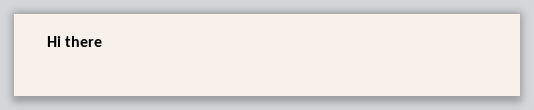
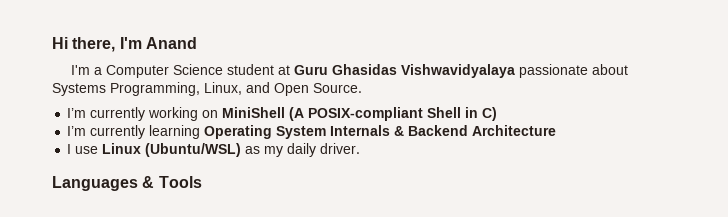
- Hi there
+ Hi there, I'm Anand
+ I'm a Computer Science student at Guru Ghasidas Vishwavidyalaya passionate about Systems Programming, Linux, and Open Source.
+ I’m currently working on MiniShell (A POSIX-compliant Shell in C)
+ I’m currently learning Operating System Internals & Backend Architecture
+ I use Linux (Ubuntu/WSL) as my daily driver.
+ Languages & Tools

